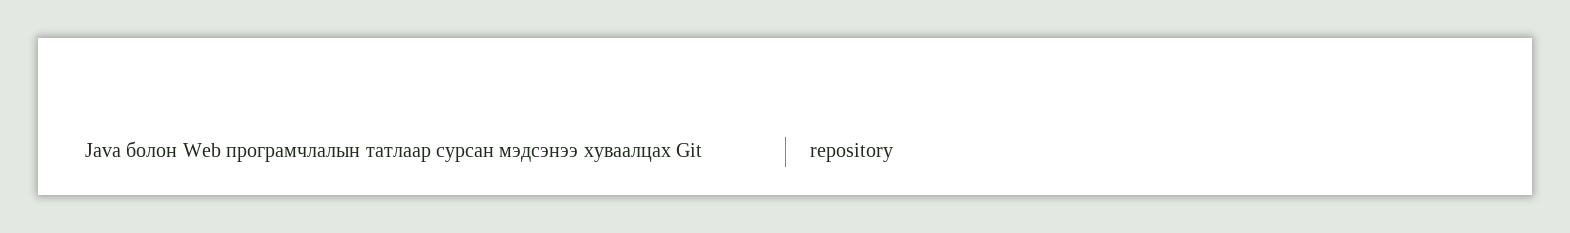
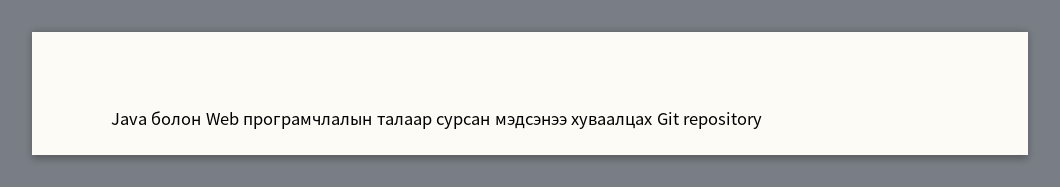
- Java болон Web програмчлалын татлаар сурсан мэдсэнээ хуваалцах Git repository
+ Java болон Web програмчлалын талаар сурсан мэдсэнээ хуваалцах Git repository

